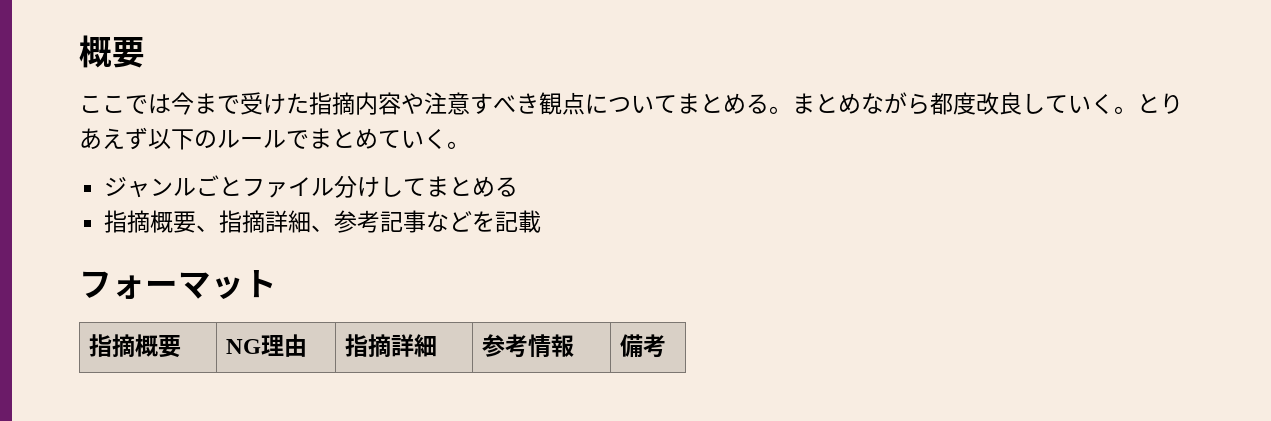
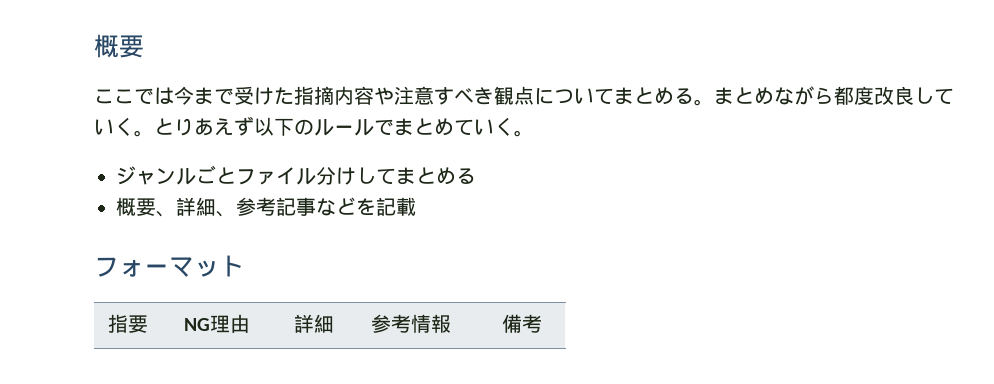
- 指摘概要、指摘詳細、参考記事などを記載
+ 概要、詳細、参考記事などを記載
- 指摘概要 | NG理由 | 指摘詳細 | 参考情報 | 備考
+ 指要 | NG理由 | 詳細 | 参考情報 | 備考

